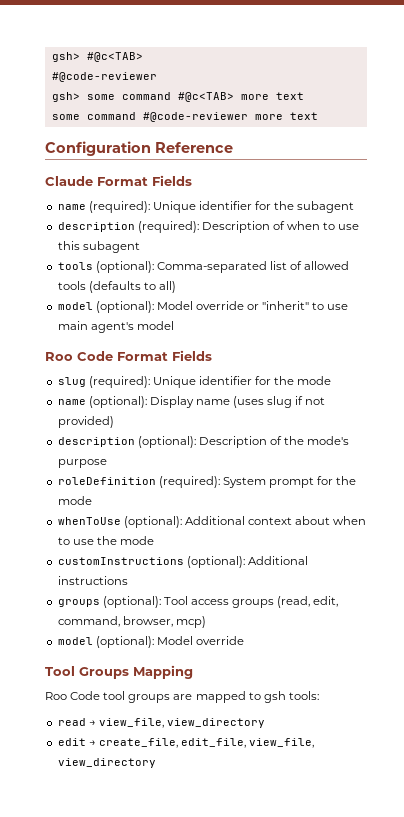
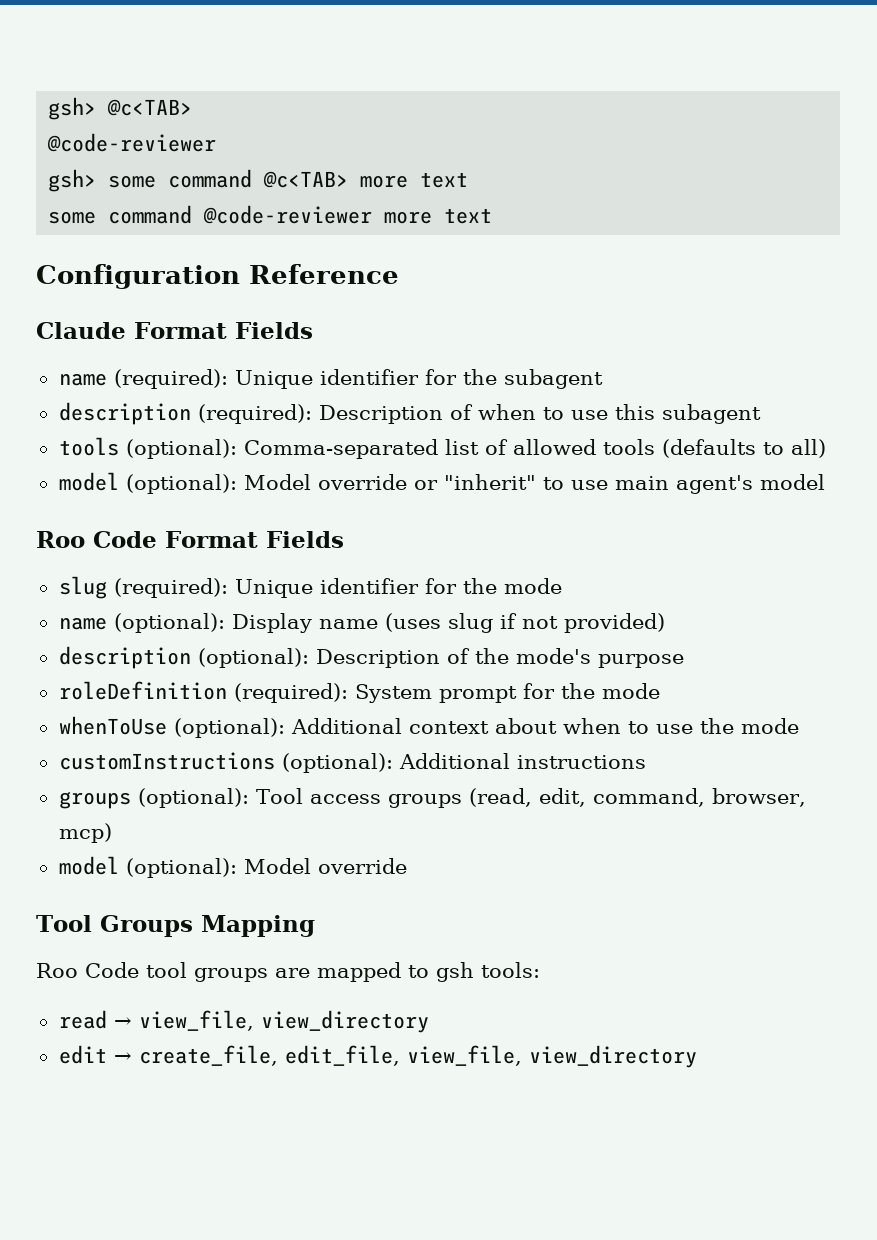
- gsh> #@c<TAB>
- #@code-reviewer
+ gsh> @c<TAB>
+ @code-reviewer
- gsh> some command #@c<TAB> more text
+ gsh> some command @c<TAB> more text
- some command #@code-reviewer more text
+ some command @code-reviewer more text

